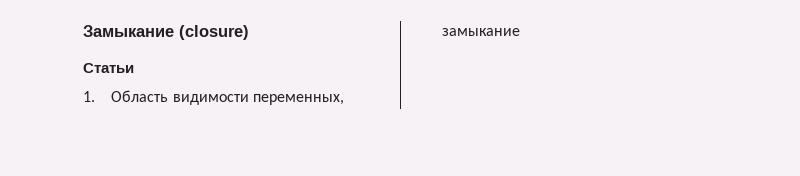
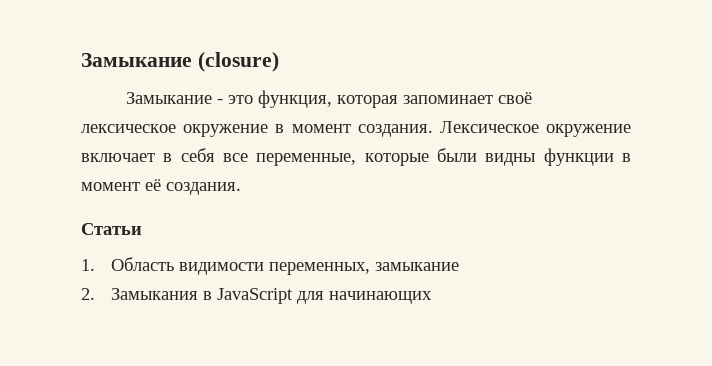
+ Замыкание - это функция, которая запоминает своё лексическое окружение в момент создания. Лексическое окружение включает в себя все переменные, которые были видны функции в момент её создания.
+ 2. Замыкания в JavaScript для начинающих

